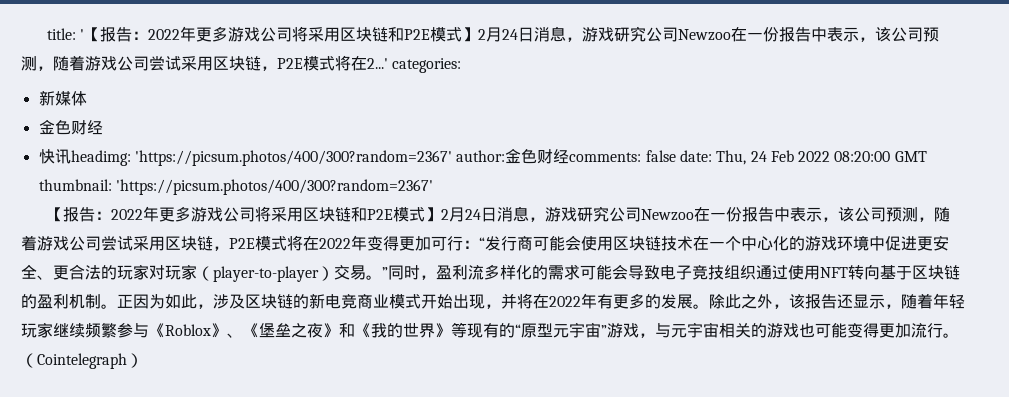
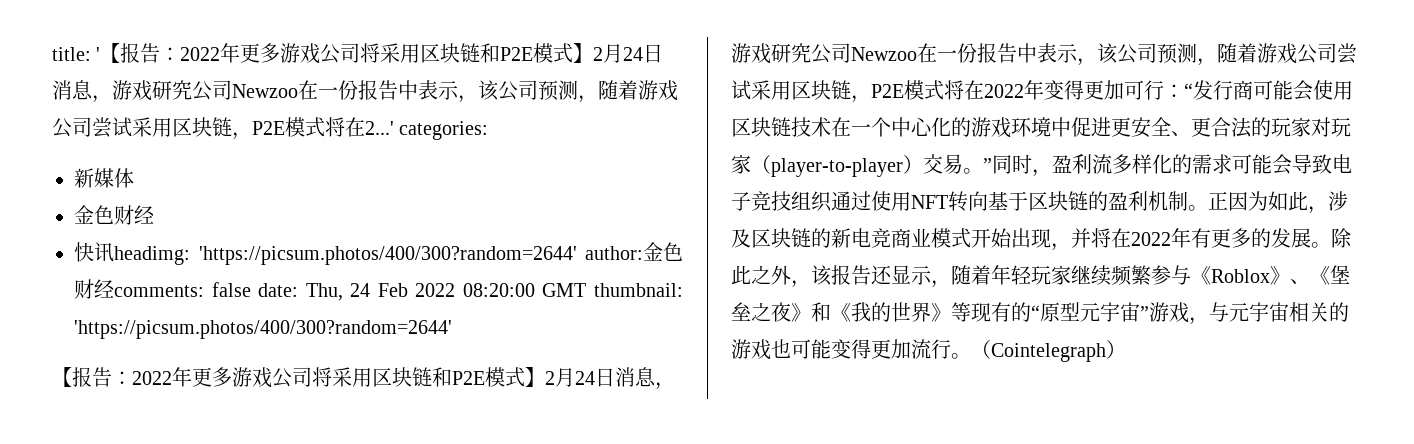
- 快讯headimg: 'https://picsum.photos/400/300?random=2367' author:金色财经comments: false date: Thu, 24 Feb 2022 08:20:00 GMT thumbnail: 'https://picsum.photos/400/300?random=2367'
+ 快讯headimg: 'https://picsum.photos/400/300?random=2644' author:金色财经comments: false date: Thu, 24 Feb 2022 08:20:00 GMT thumbnail: 'https://picsum.photos/400/300?random=2644'

